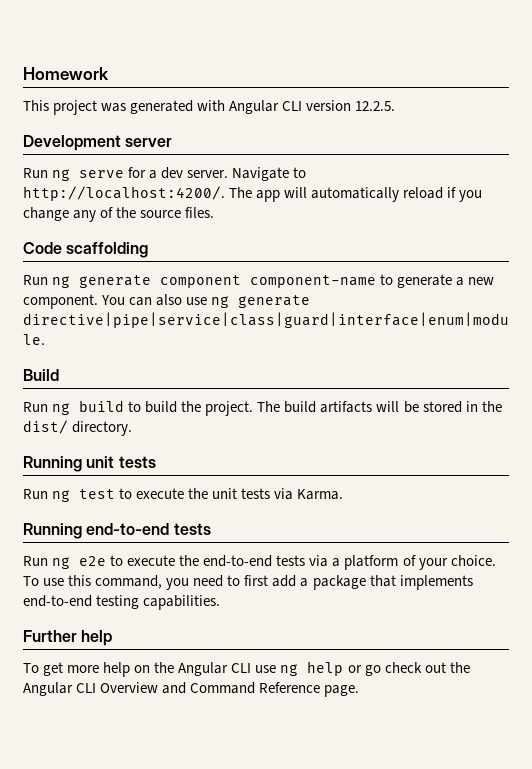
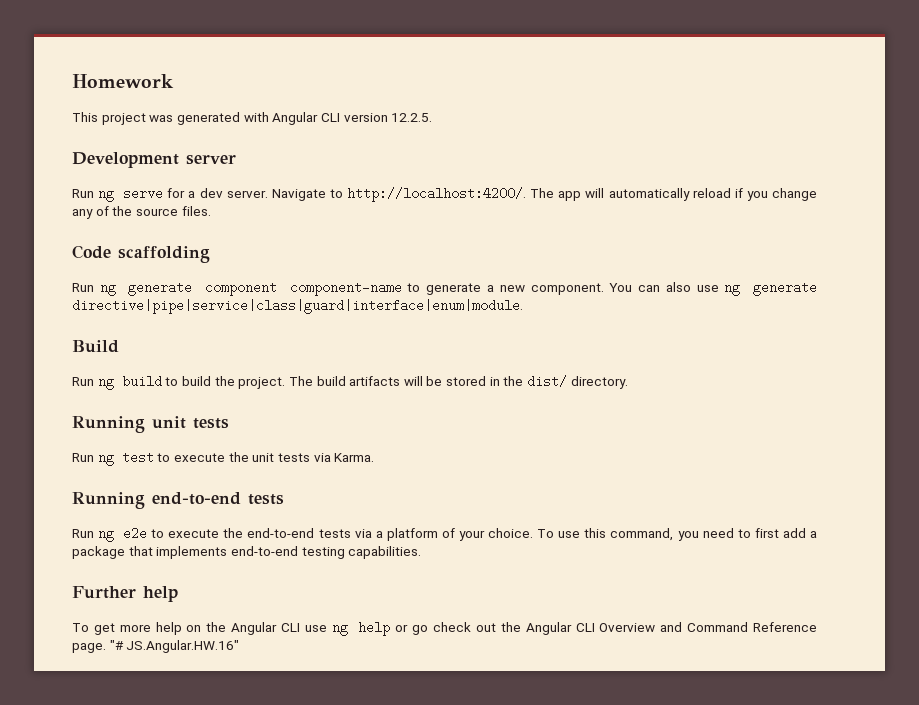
+ "# JS.Angular.HW.16"

